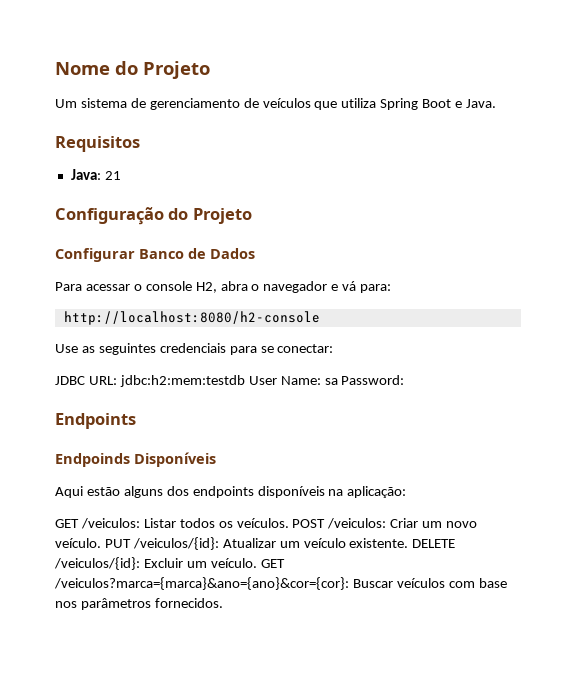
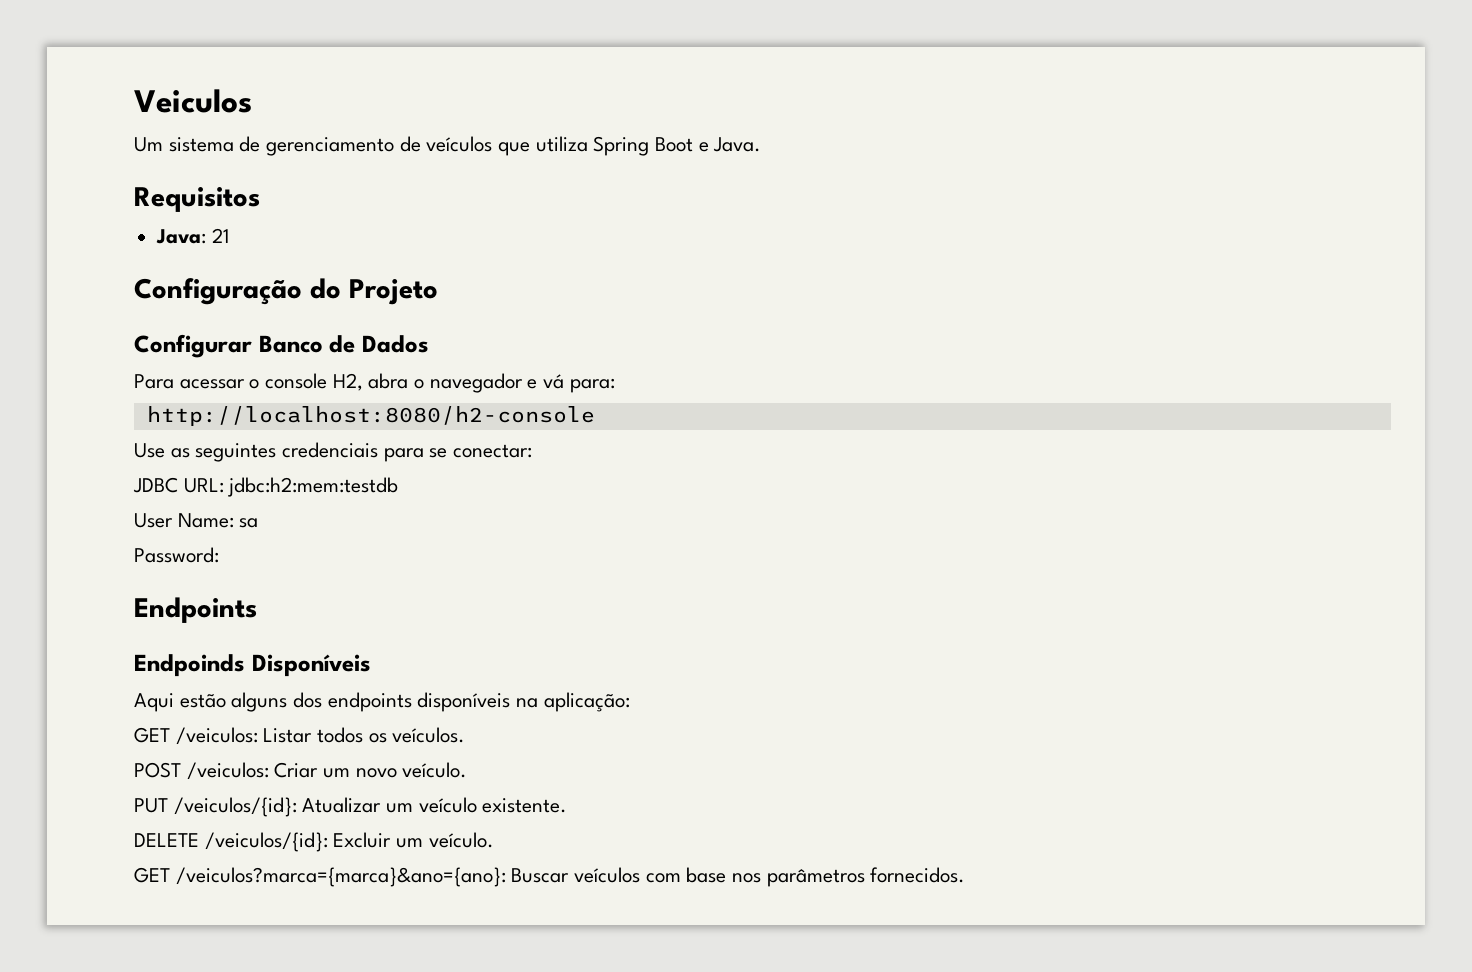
- Nome do Projeto
+ Veiculos
- JDBC URL: jdbc:h2:mem:testdb User Name: sa Password:
+ JDBC URL: jdbc:h2:mem:testdb
+ User Name: sa
+ Password:
- GET /veiculos: Listar todos os veículos. POST /veiculos: Criar um novo veículo. PUT /veiculos/{id}: Atualizar um veículo existente. DELETE /veiculos/{id}: Excluir um veículo. GET /veiculos?marca={marca}&ano={ano}&cor={cor}: Buscar veículos com base nos parâmetros fornecidos.
+ GET /veiculos: Listar todos os veículos.
+ POST /veiculos: Criar um novo veículo.
+ PUT /veiculos/{id}: Atualizar um veículo existente.
+ DELETE /veiculos/{id}: Excluir um veículo.
+ GET /veiculos?marca={marca}&ano={ano}: Buscar veículos com base nos parâmetros fornecidos.

